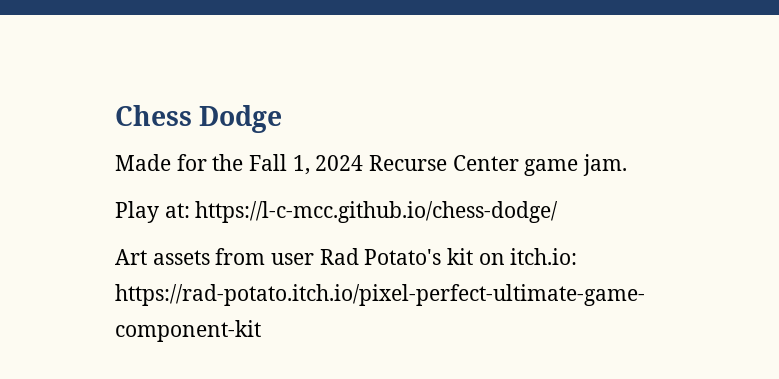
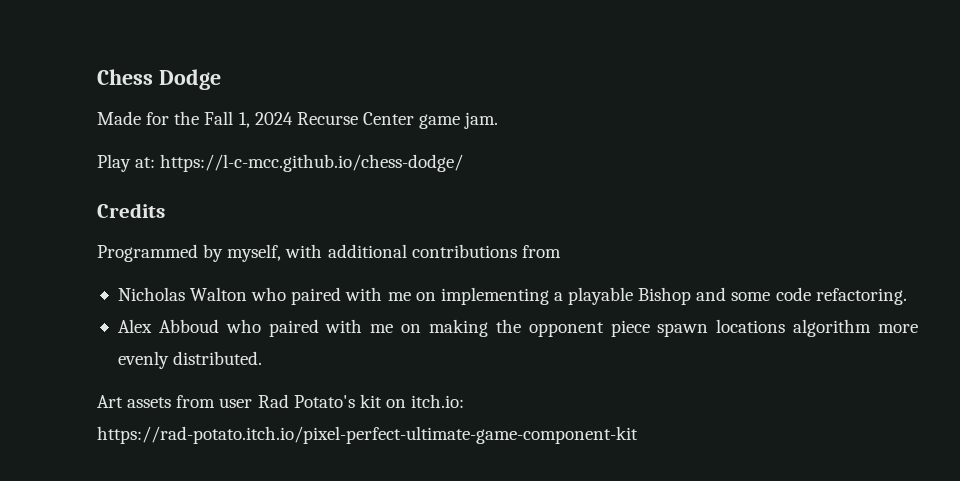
+ Credits
+ Programmed by myself, with additional contributions from
+ Nicholas Walton who paired with me on implementing a playable Bishop and some code refactoring.
+ Alex Abboud who paired with me on making the opponent piece spawn locations algorithm more evenly distributed.

